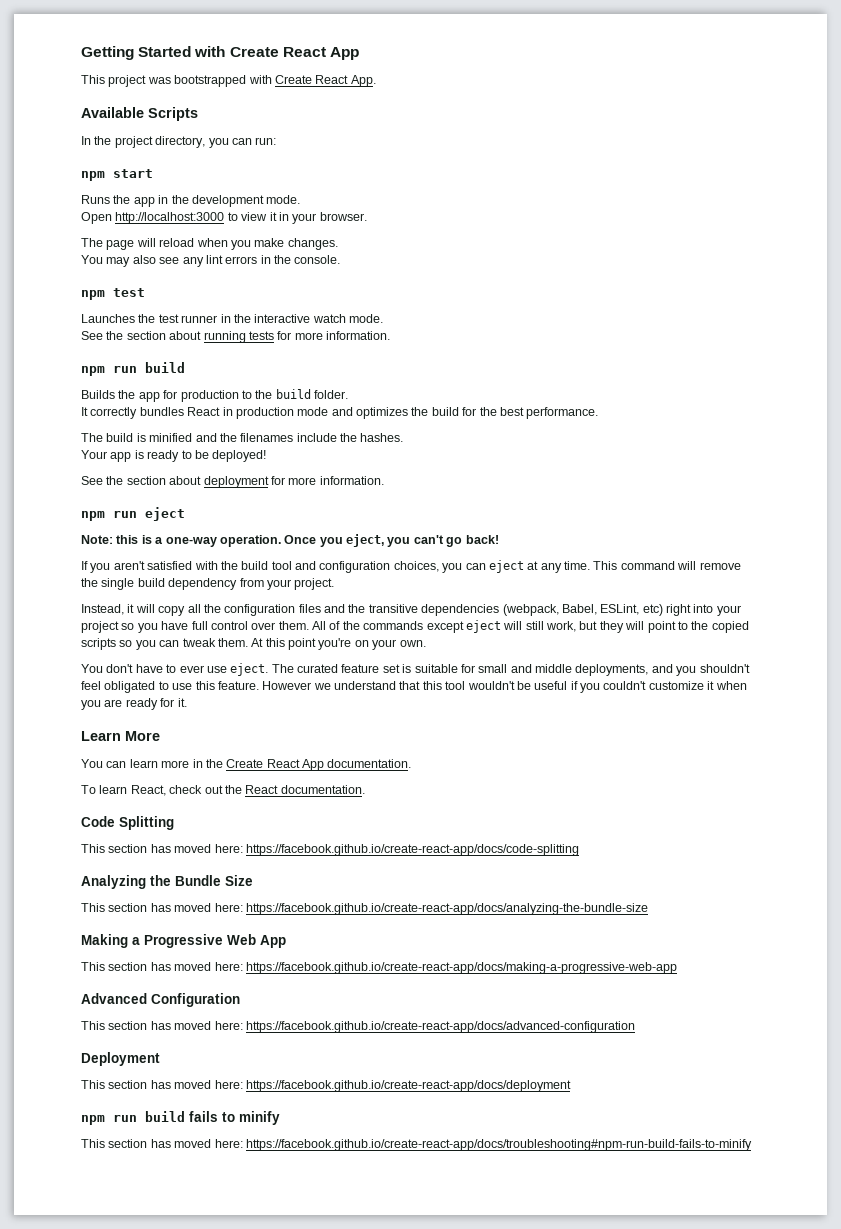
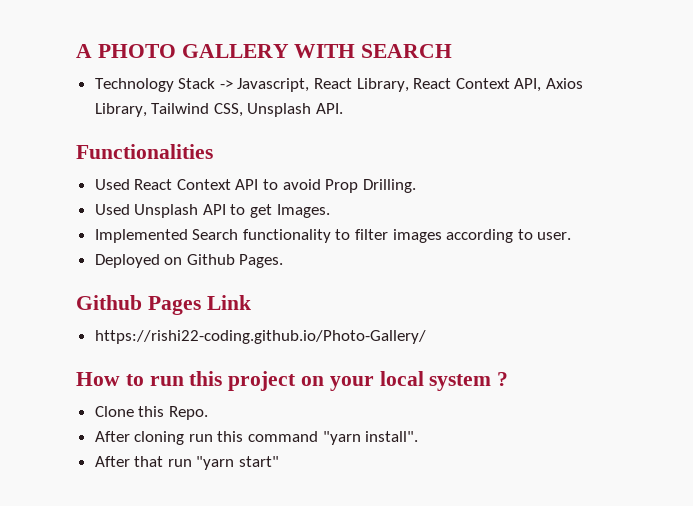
- Getting Started with Create React App
- This project was bootstrapped with Create React App.
- Available Scripts
- In the project directory, you can run:
- npm start
- Runs the app in the development mode.
- Open http://localhost:3000 to view it in your browser.
- The page will reload when you make changes.
- You may also see any lint errors in the console.
- npm test
- Launches the test runner in the interactive watch mode.
- See the section about running tests for more information.
- npm run build
- Builds the app for production to the build folder.
- It correctly bundles React in production mode and optimizes the build for the best performance.
- The build is minified and the filenames include the hashes.
- Your app is ready to be deployed!
- See the section about deployment for more information.
- npm run eject
- Note: this is a one-way operation. Once you eject, you can't go back!
- If you aren't satisfied with the build tool and configuration choices, you can eject at any time. This command will remove the single build dependency from your project.
- Instead, it will copy all the configuration files and the transitive dependencies (webpack, Babel, ESLint, etc) right into your project so you have full control over them. All of the commands except eject will still work, but they will point to the copied scripts so you can tweak them. At this point you're on your own.
- You don't have to ever use eject. The curated feature set is suitable for small and middle deployments, and you shouldn't feel obligated to use this feature. However we understand that this tool wouldn't be useful if you couldn't customize it when you are ready for it.
- Learn More
- You can learn more in the Create React App documentation.
- To learn React, check out the React documentation.
- Code Splitting
- This section has moved here: https://facebook.github.io/create-react-app/docs/code-splitting
- Analyzing the Bundle Size
- This section has moved here: https://facebook.github.io/create-react-app/docs/analyzing-the-bundle-size
- Making a Progressive Web App
- This section has moved here: https://facebook.github.io/create-react-app/docs/making-a-progressive-web-app
- Advanced Configuration
- This section has moved here: https://facebook.github.io/create-react-app/docs/advanced-configuration
- Deployment
- This section has moved here: https://facebook.github.io/create-react-app/docs/deployment
- npm run build fails to minify
- This section has moved here: https://facebook.github.io/create-react-app/docs/troubleshooting#npm-run-build-fails-to-minify
+ A PHOTO GALLERY WITH SEARCH
+ Technology Stack -> Javascript, React Library, React Context API, Axios Library, Tailwind CSS, Unsplash API.
+ Functionalities
+ Used React Context API to avoid Prop Drilling.
+ Used Unsplash API to get Images.
+ Implemented Search functionality to filter images according to user.
+ Deployed on Github Pages.
+ Github Pages Link
+ https://rishi22-coding.github.io/Photo-Gallery/
+ How to run this project on your local system ?
+ Clone this Repo.
+ After cloning run this command "yarn install".
+ After that run "yarn start"

